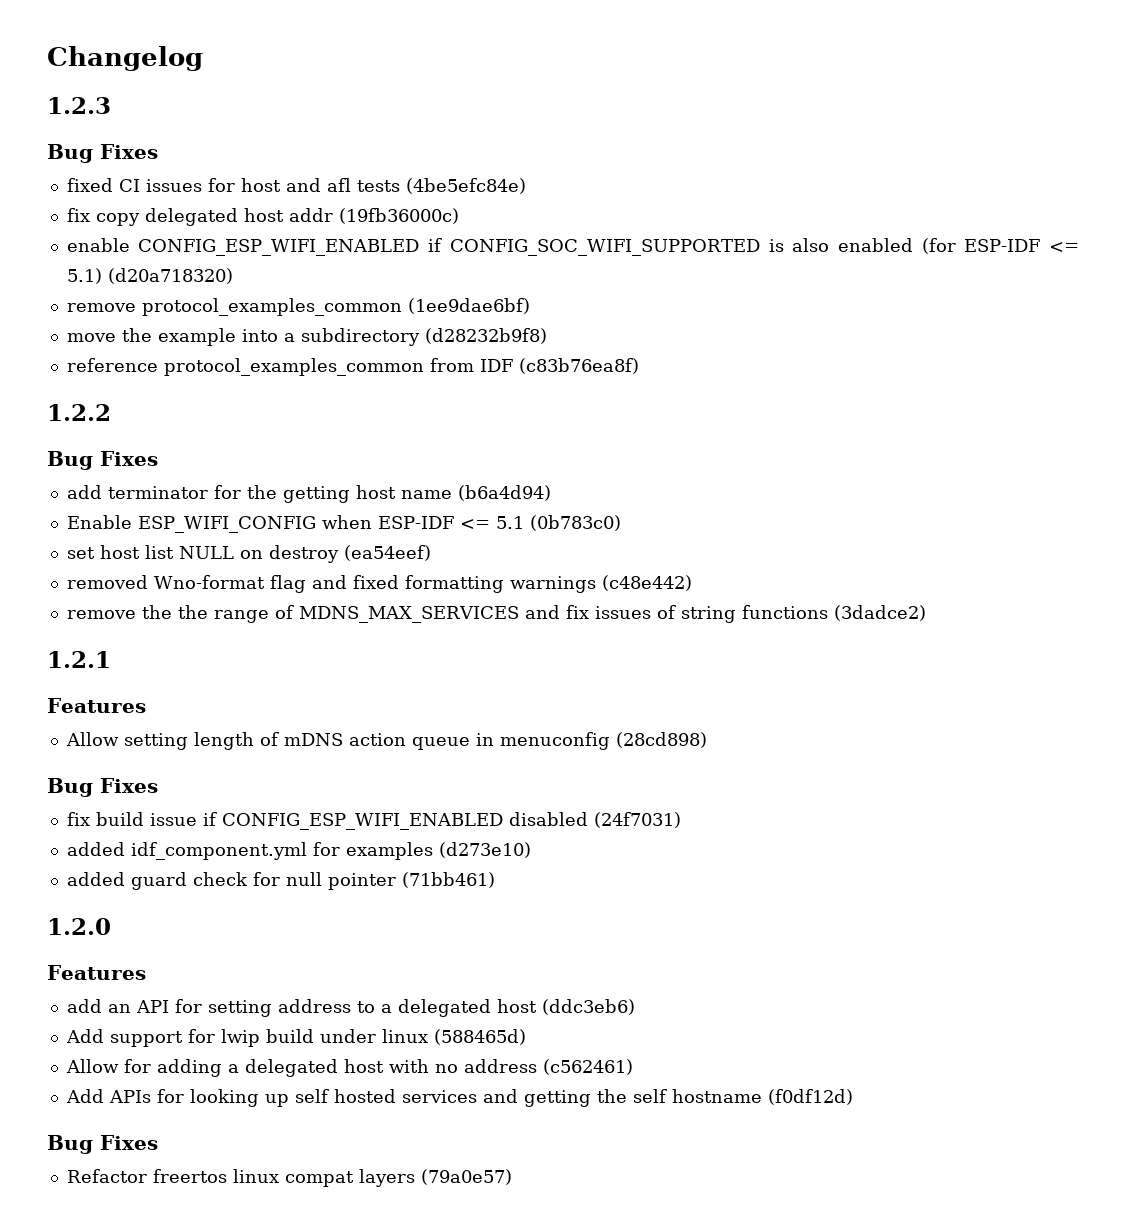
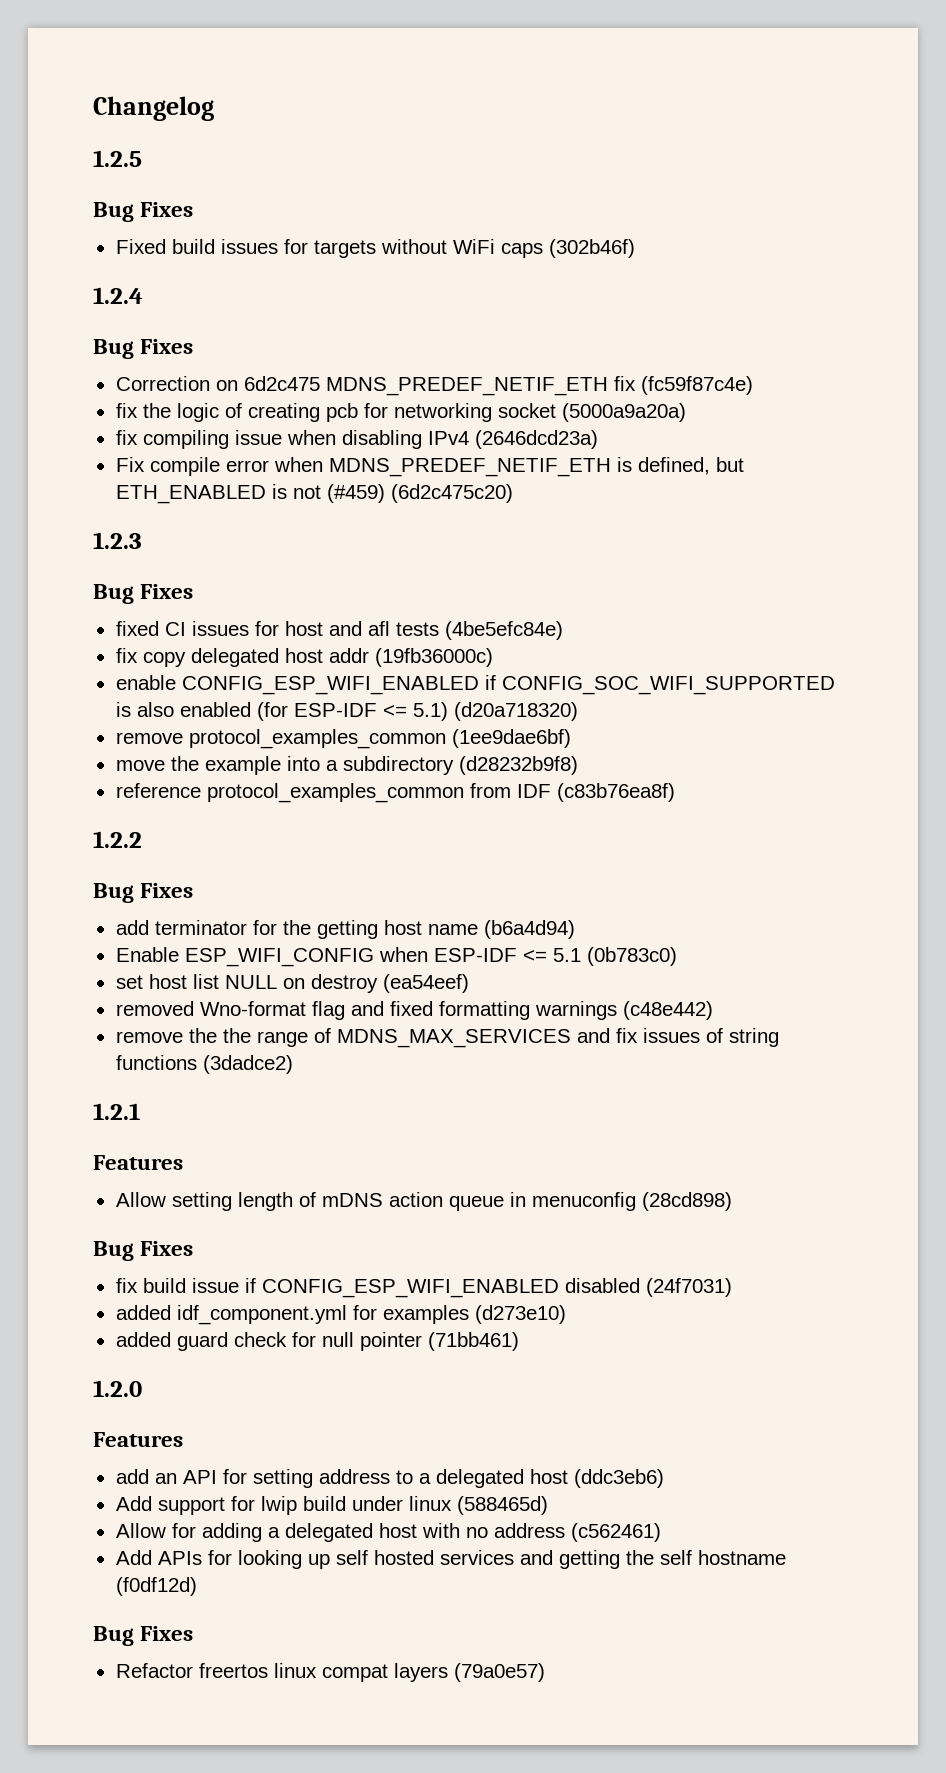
+ 1.2.5
+ Bug Fixes
+ Fixed build issues for targets without WiFi caps (302b46f)
+ 1.2.4
+ Bug Fixes
+ Correction on 6d2c475 MDNS_PREDEF_NETIF_ETH fix (fc59f87c4e)
+ fix the logic of creating pcb for networking socket (5000a9a20a)
+ fix compiling issue when disabling IPv4 (2646dcd23a)
+ Fix compile error when MDNS_PREDEF_NETIF_ETH is defined, but ETH_ENABLED is not (#459) (6d2c475c20)

